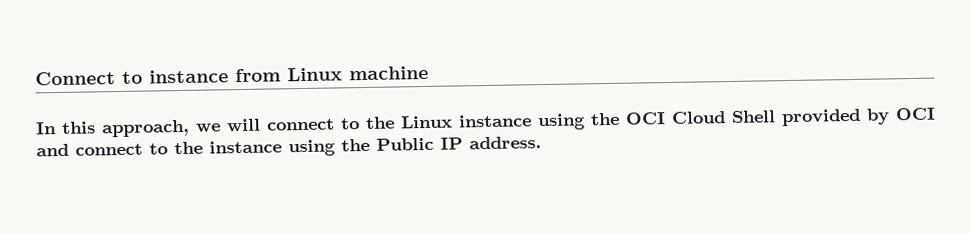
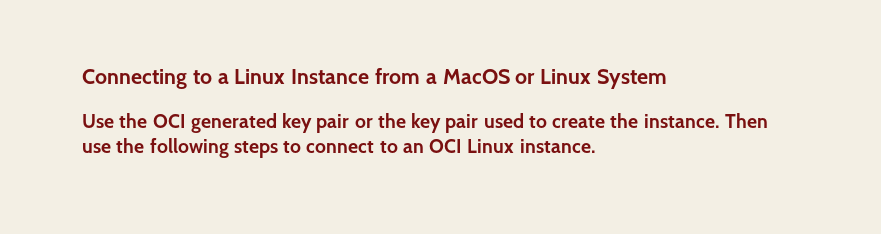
- Connect to instance from Linux machine
- In this approach, we will connect to the Linux instance using the OCI Cloud Shell provided by OCI and connect to the instance using the Public IP address.
+ Connecting to a Linux Instance from a MacOS or Linux System
+ Use the OCI generated key pair or the key pair used to create the instance. Then use the following steps to connect to an OCI Linux instance.

